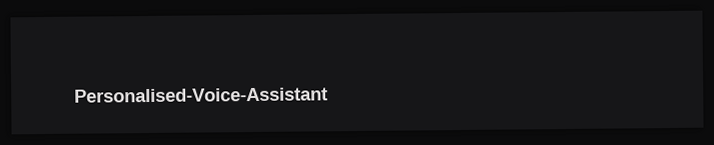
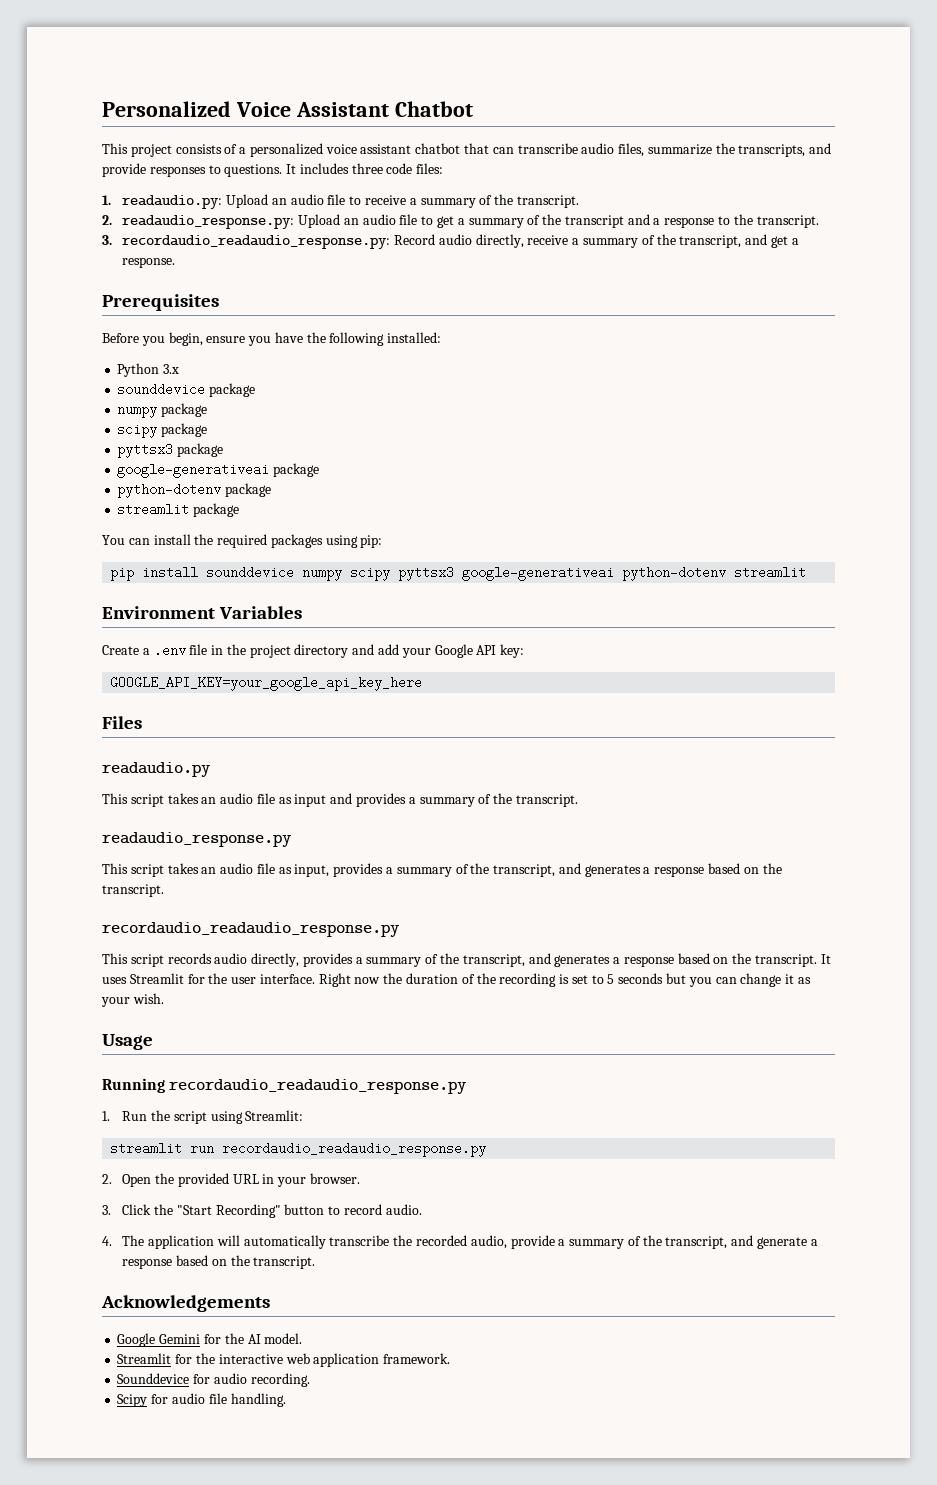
- Personalised-Voice-Assistant
+ Personalized Voice Assistant Chatbot
+ This project consists of a personalized voice assistant chatbot that can transcribe audio files, summarize the transcripts, and provide responses to questions. It includes three code files:
+ 1. readaudio.py: Upload an audio file to receive a summary of the transcript.
+ 2. readaudio_response.py: Upload an audio file to get a summary of the transcript and a response to the transcript.
+ 3. recordaudio_readaudio_response.py: Record audio directly, receive a summary of the transcript, and get a response.
+ Prerequisites
+ Before you begin, ensure you have the following installed:
+ Python 3.x
+ sounddevice package
+ numpy package
+ scipy package
+ pyttsx3 package
+ google-generativeai package
+ python-dotenv package
+ streamlit package
+ You can install the required packages using pip:
+ pip install sounddevice numpy scipy pyttsx3 google-generativeai python-dotenv streamlit
+ Environment Variables
+ Create a .env file in the project directory and add your Google API key:
+ GOOGLE_API_KEY=your_google_api_key_here
+ Files
+ readaudio.py
+ This script takes an audio file as input and provides a summary of the transcript.
+ readaudio_response.py
+ This script takes an audio file as input, provides a summary of the transcript, and generates a response based on the transcript.
+ recordaudio_readaudio_response.py
+ This script records audio directly, provides a summary of the transcript, and generates a response based on the transcript. It uses Streamlit for the user interface. Right now the duration of the recording is set to 5 seconds but you can change it as your wish.
+ Usage
+ Running recordaudio_readaudio_response.py
+ 1. Run the script using Streamlit:
+ streamlit run recordaudio_readaudio_response.py
+ 2. Open the provided URL in your browser.
+ 3. Click the "Start Recording" button to record audio.
+ 4. The application will automatically transcribe the recorded audio, provide a summary of the transcript, and generate a response based on the transcript.
+ Acknowledgements
+ Google Gemini for the AI model.
+ Streamlit for the interactive web application framework.
+ Sounddevice for audio recording.
+ Scipy for audio file handling.

